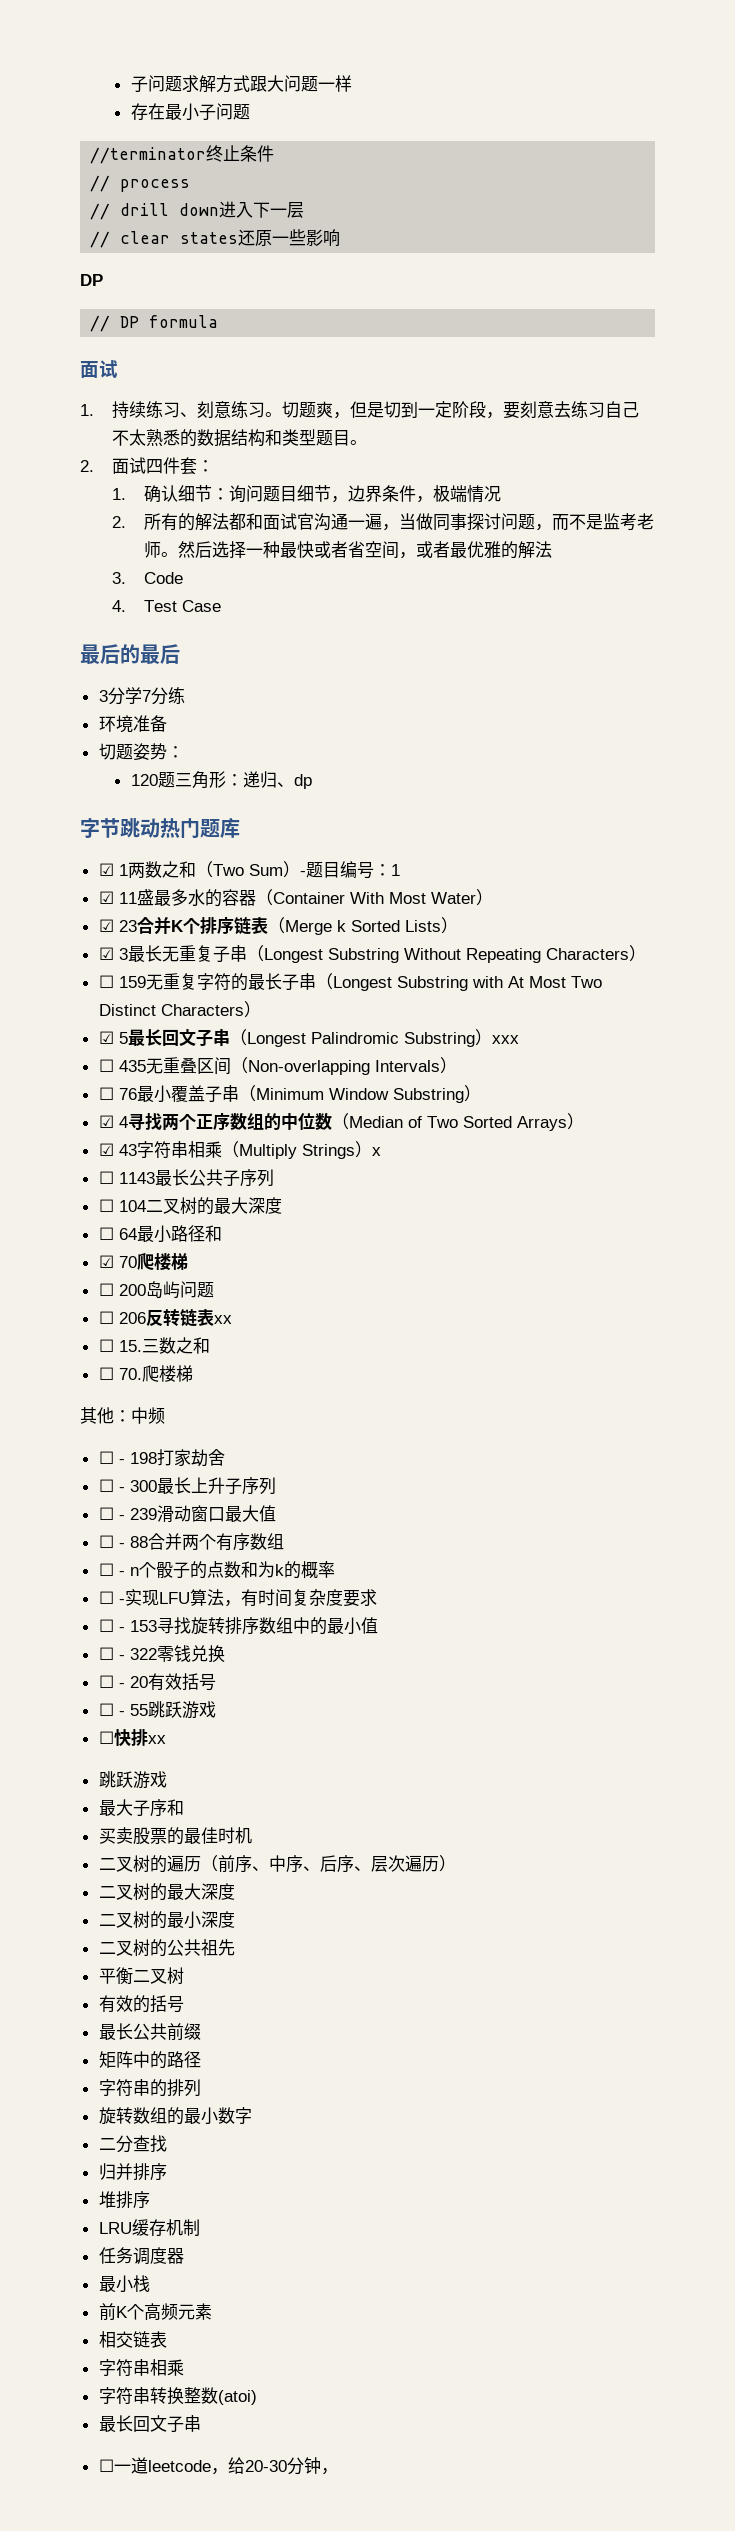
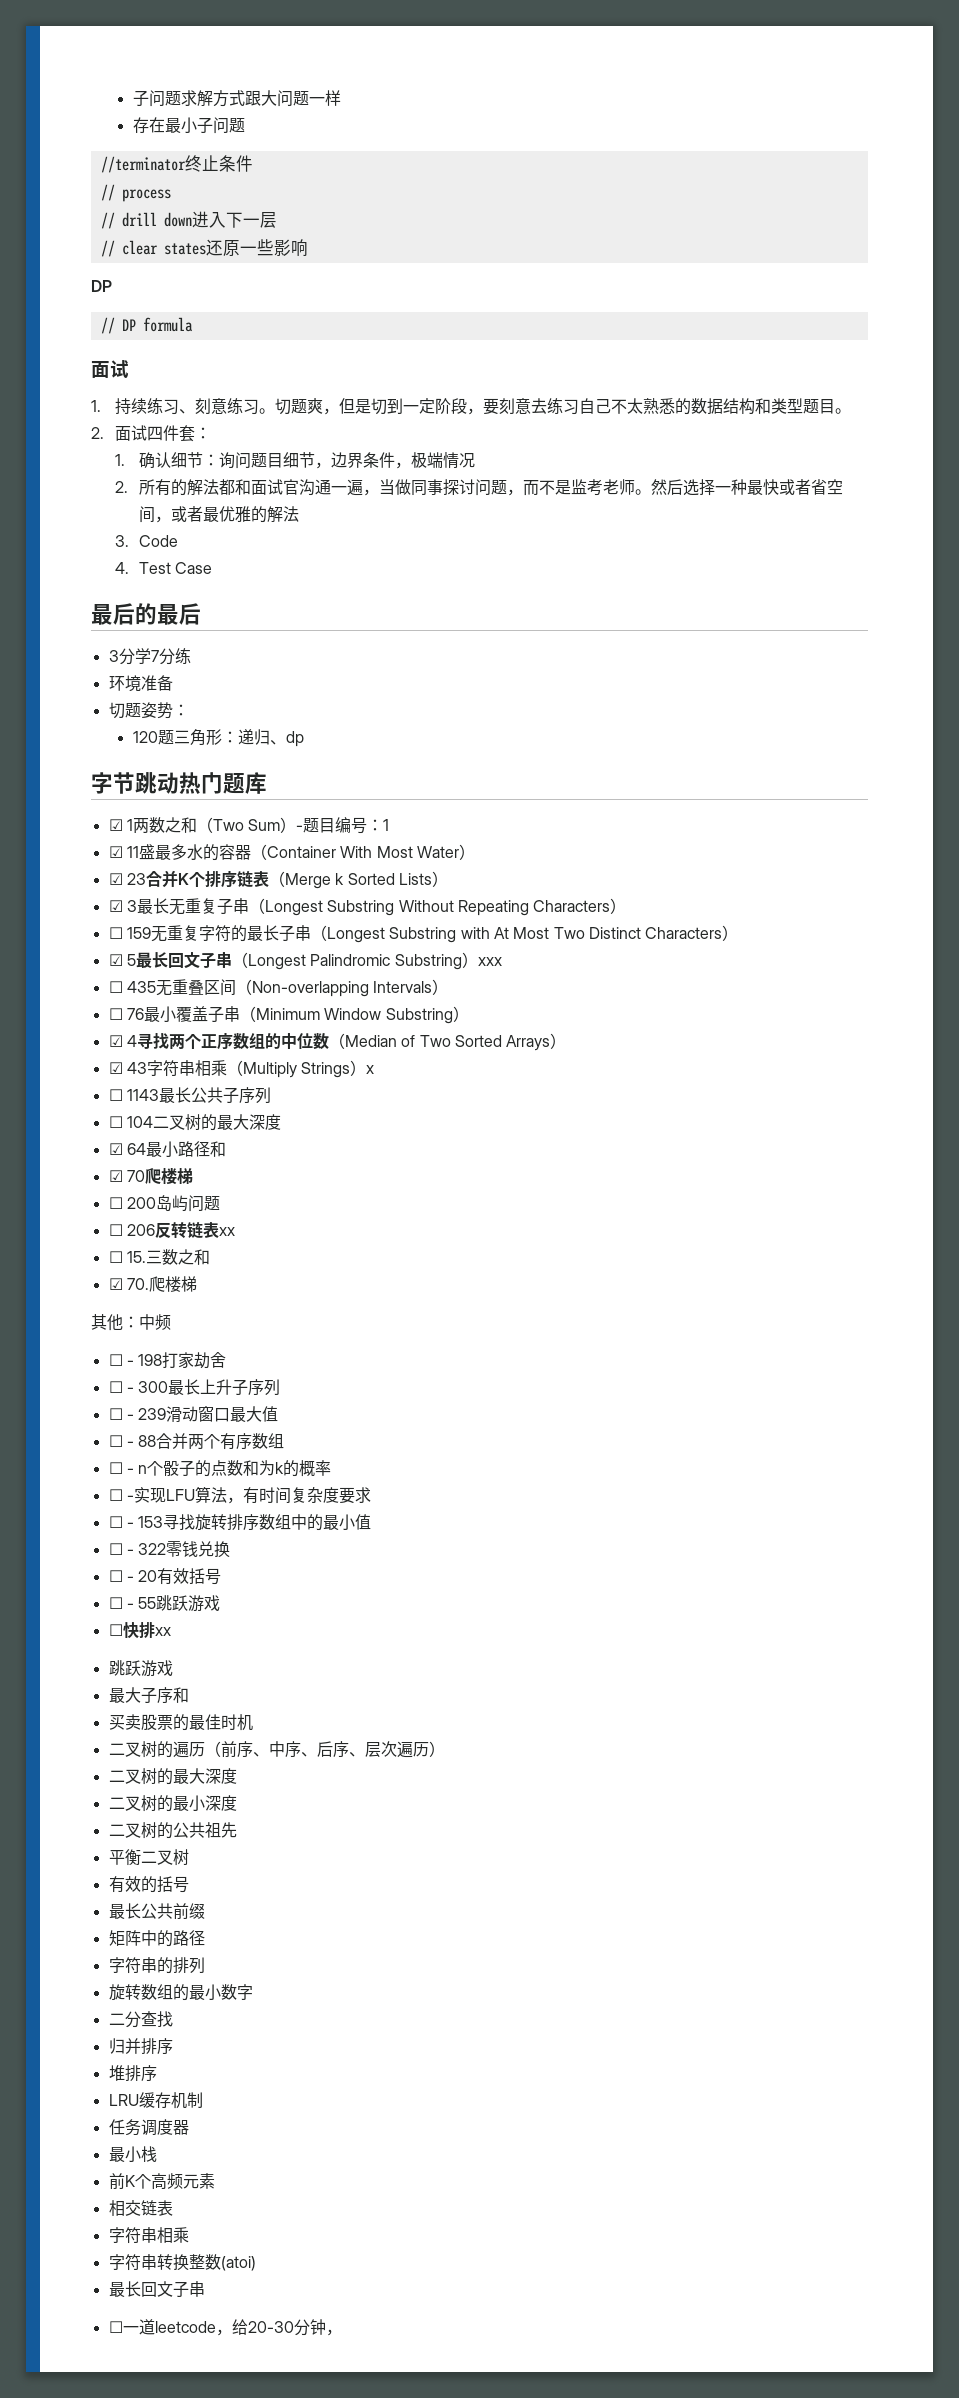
- ☐ 64最小路径和
+ ☑ 64最小路径和
- ☐ 70.爬楼梯
+ ☑ 70.爬楼梯

